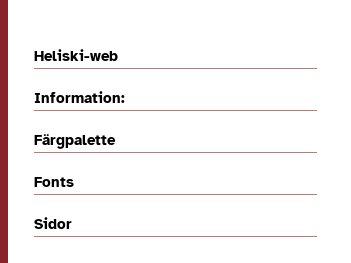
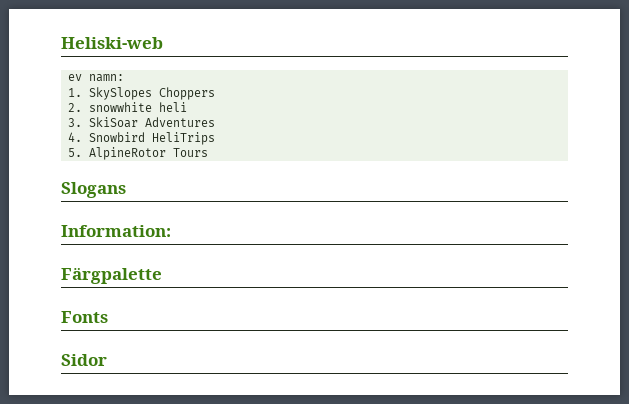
+ ev namn:
+ 1. SkySlopes Choppers
+ 2. snowwhite heli
+ 3. SkiSoar Adventures
+ 4. Snowbird HeliTrips
+ 5. AlpineRotor Tours
+ Slogans

